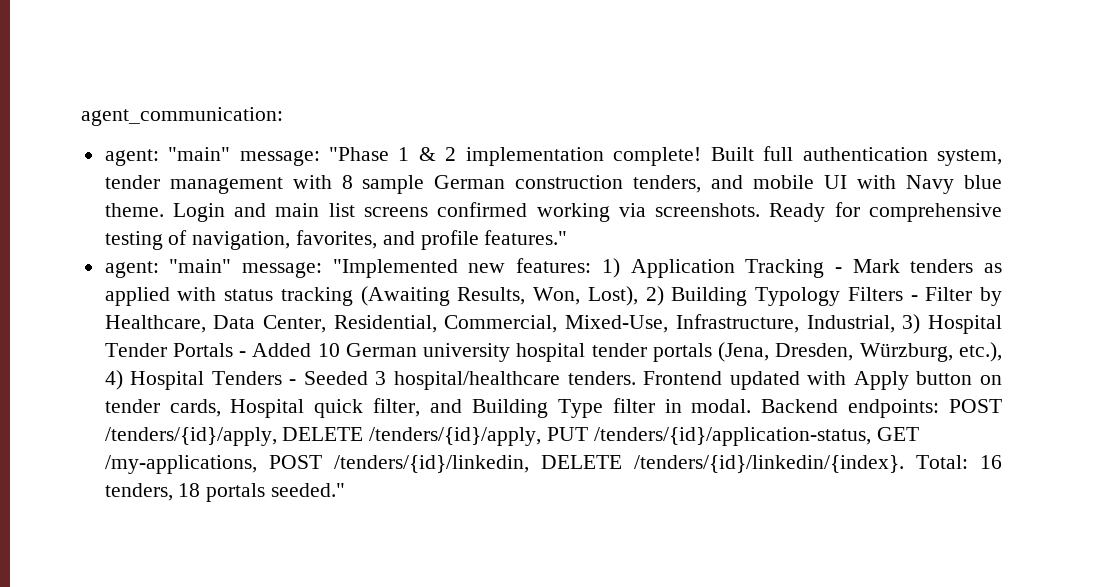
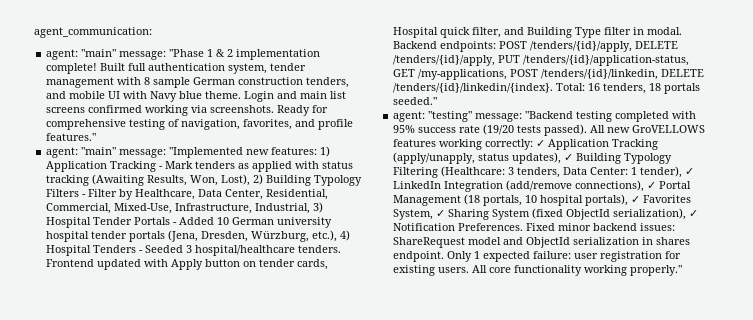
+ agent: "testing" message: "Backend testing completed with 95% success rate (19/20 tests passed). All new GroVELLOWS features working correctly: ✓ Application Tracking (apply/unapply, status updates), ✓ Building Typology Filtering (Healthcare: 3 tenders, Data Center: 1 tender), ✓ LinkedIn Integration (add/remove connections), ✓ Portal Management (18 portals, 10 hospital portals), ✓ Favorites System, ✓ Sharing System (fixed ObjectId serialization), ✓ Notification Preferences. Fixed minor backend issues: ShareRequest model and ObjectId serialization in shares endpoint. Only 1 expected failure: user registration for existing users. All core functionality working properly."

